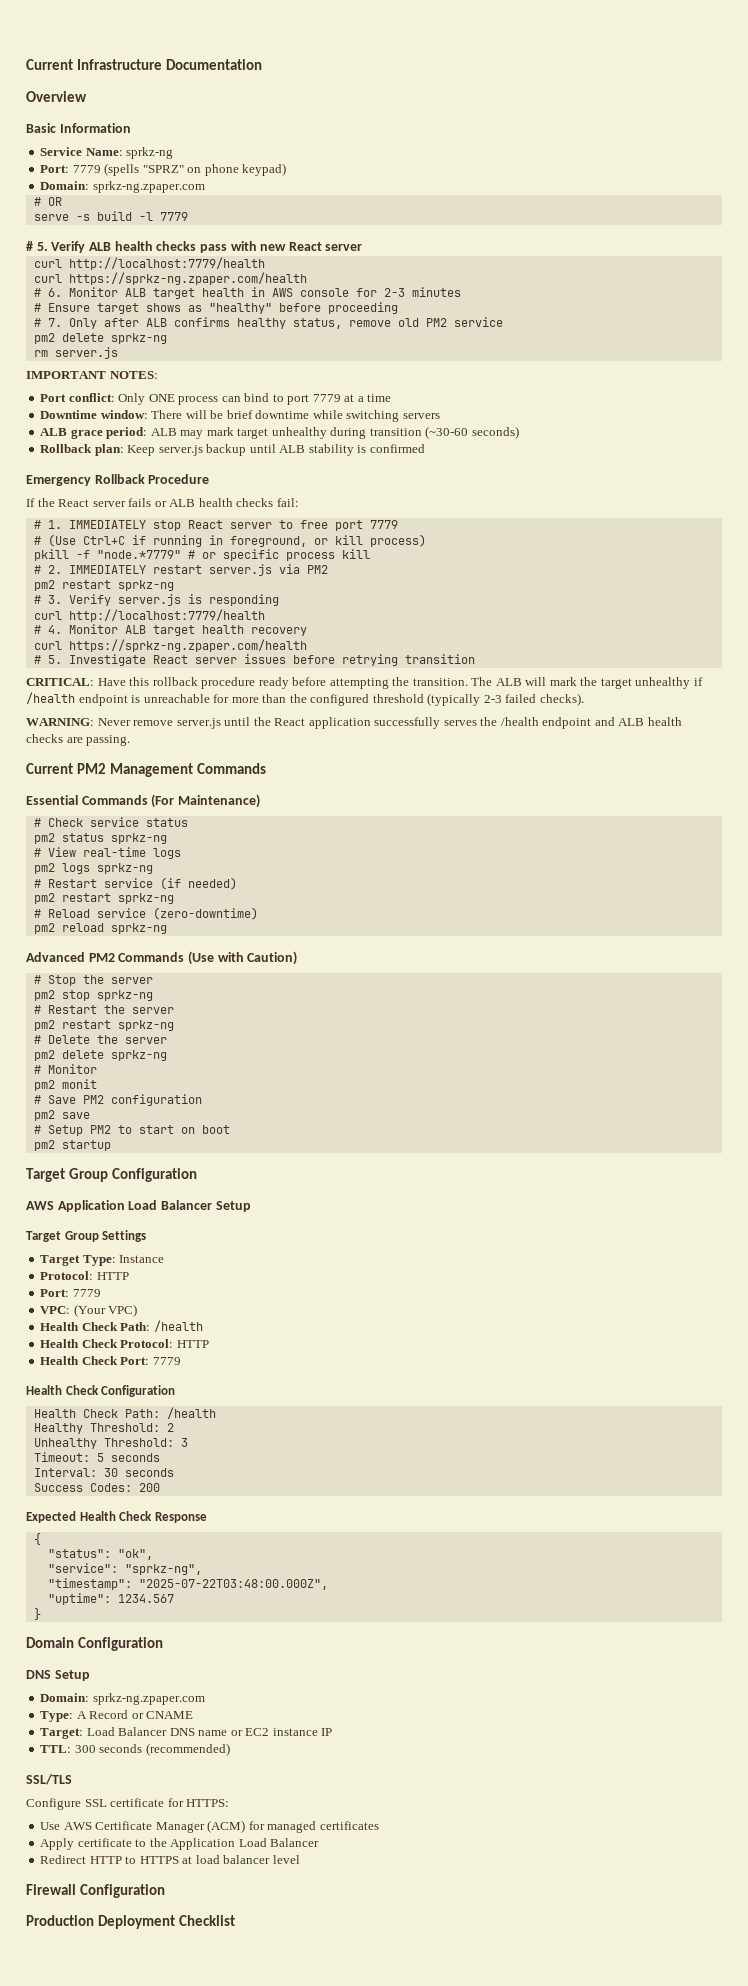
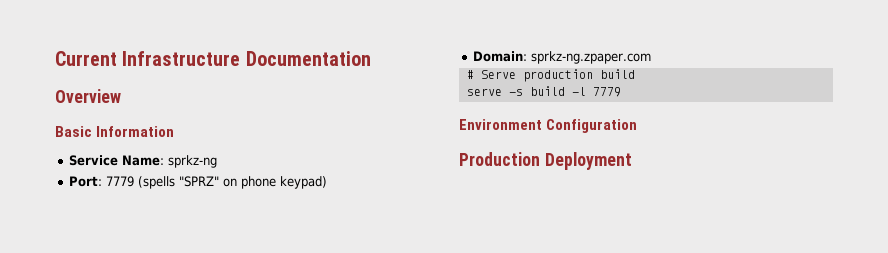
- # OR
+ # Serve production build
- # 5. Verify ALB health checks pass with new React server
- curl http://localhost:7779/health
- curl https://sprkz-ng.zpaper.com/health
- # 6. Monitor ALB target health in AWS console for 2-3 minutes
- # Ensure target shows as "healthy" before proceeding
- # 7. Only after ALB confirms healthy status, remove old PM2 service
- pm2 delete sprkz-ng
- rm server.js
- IMPORTANT NOTES:
- Port conflict: Only ONE process can bind to port 7779 at a time
- Downtime window: There will be brief downtime while switching servers
- ALB grace period: ALB may mark target unhealthy during transition (~30-60 seconds)
- Rollback plan: Keep server.js backup until ALB stability is confirmed
- Emergency Rollback Procedure
- If the React server fails or ALB health checks fail:
- # 1. IMMEDIATELY stop React server to free port 7779
- # (Use Ctrl+C if running in foreground, or kill process)
- pkill -f "node.*7779" # or specific process kill
- # 2. IMMEDIATELY restart server.js via PM2
- pm2 restart sprkz-ng
- # 3. Verify server.js is responding
- curl http://localhost:7779/health
- # 4. Monitor ALB target health recovery
- curl https://sprkz-ng.zpaper.com/health
- # 5. Investigate React server issues before retrying transition
- CRITICAL: Have this rollback procedure ready before attempting the transition. The ALB will mark the target unhealthy if /health endpoint is unreachable for more than the configured threshold (typically 2-3 failed checks).
- WARNING: Never remove server.js until the React application successfully serves the /health endpoint and ALB health checks are passing.
- Current PM2 Management Commands
- Essential Commands (For Maintenance)
- # Check service status
- pm2 status sprkz-ng
- # View real-time logs
- pm2 logs sprkz-ng
- # Restart service (if needed)
- pm2 restart sprkz-ng
- # Reload service (zero-downtime)
- pm2 reload sprkz-ng
- Advanced PM2 Commands (Use with Caution)
- # Stop the server
- pm2 stop sprkz-ng
- # Restart the server
- pm2 restart sprkz-ng
- # Delete the server
- pm2 delete sprkz-ng
- # Monitor
- pm2 monit
- # Save PM2 configuration
- pm2 save
- # Setup PM2 to start on boot
- pm2 startup
- Target Group Configuration
- AWS Application Load Balancer Setup
- Target Group Settings
- Target Type: Instance
- Protocol: HTTP
- Port: 7779
- VPC: (Your VPC)
- Health Check Path: /health
- Health Check Protocol: HTTP
- Health Check Port: 7779
- Health Check Configuration
- Health Check Path: /health
- Healthy Threshold: 2
- Unhealthy Threshold: 3
- Timeout: 5 seconds
- Interval: 30 seconds
- Success Codes: 200
- Expected Health Check Response
- {
- "status": "ok",
- "service": "sprkz-ng",
- "timestamp": "2025-07-22T03:48:00.000Z",
- "uptime": 1234.567
- }
- Domain Configuration
- DNS Setup
- Domain: sprkz-ng.zpaper.com
- Type: A Record or CNAME
- Target: Load Balancer DNS name or EC2 instance IP
- TTL: 300 seconds (recommended)
- SSL/TLS
- Configure SSL certificate for HTTPS:
- Use AWS Certificate Manager (ACM) for managed certificates
- Apply certificate to the Application Load Balancer
- Redirect HTTP to HTTPS at load balancer level
- Firewall Configuration
+ Environment Configuration
- Production Deployment Checklist
+ Production Deployment

